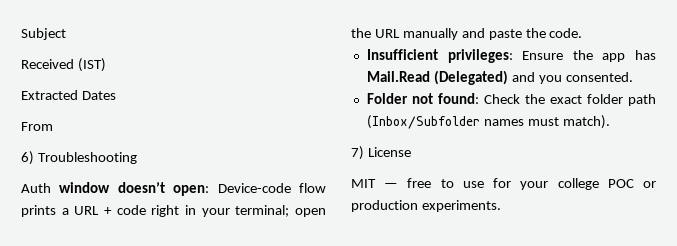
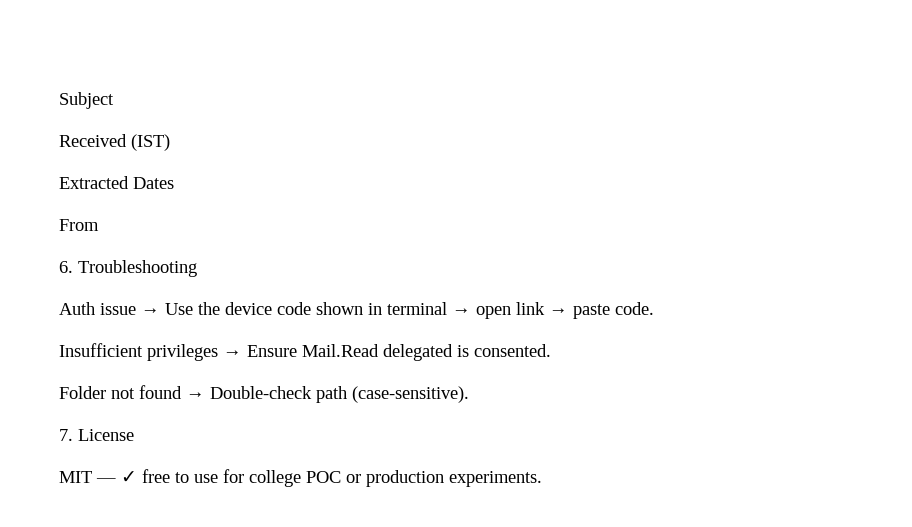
- 6) Troubleshooting
+ 6. Troubleshooting
- Auth window doesn’t open: Device-code flow prints a URL + code right in your terminal; open the URL manually and paste the code.
- Insufficient privileges: Ensure the app has Mail.Read (Delegated) and you consented.
- Folder not found: Check the exact folder path (Inbox/Subfolder names must match).
- 7) License
+ Auth issue → Use the device code shown in terminal → open link → paste code.
+ Insufficient privileges → Ensure Mail.Read delegated is consented.
+ Folder not found → Double-check path (case-sensitive).
+ 7. License
- MIT — free to use for your college POC or production experiments.
+ MIT — ✓ free to use for college POC or production experiments.

